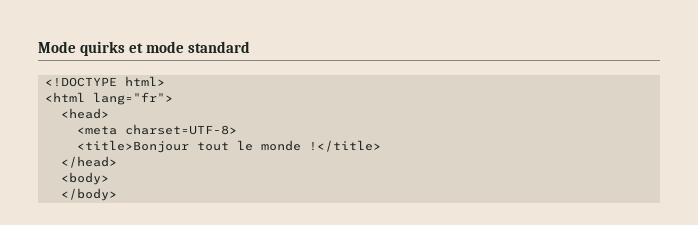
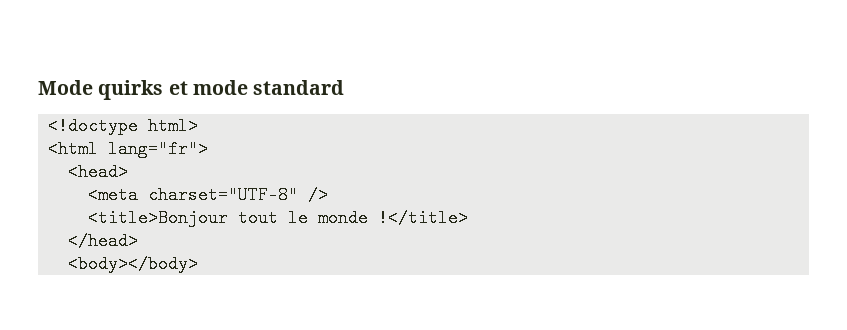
- <!DOCTYPE html>
+ <!doctype html>
- <meta charset=UTF-8>
+ <meta charset="UTF-8" />
- <body>
- </body>
+ <body></body>

